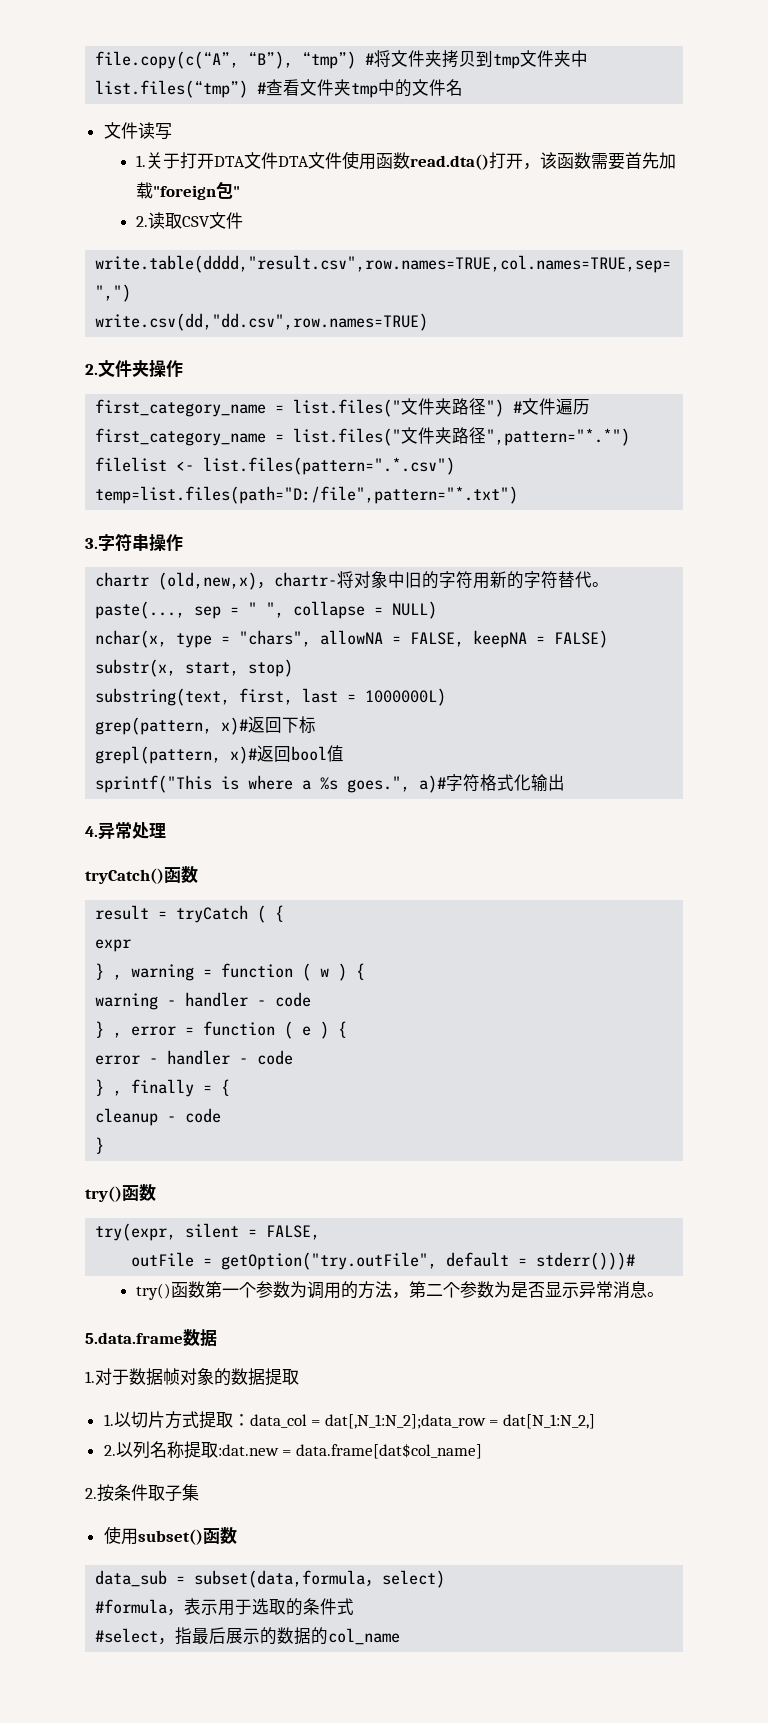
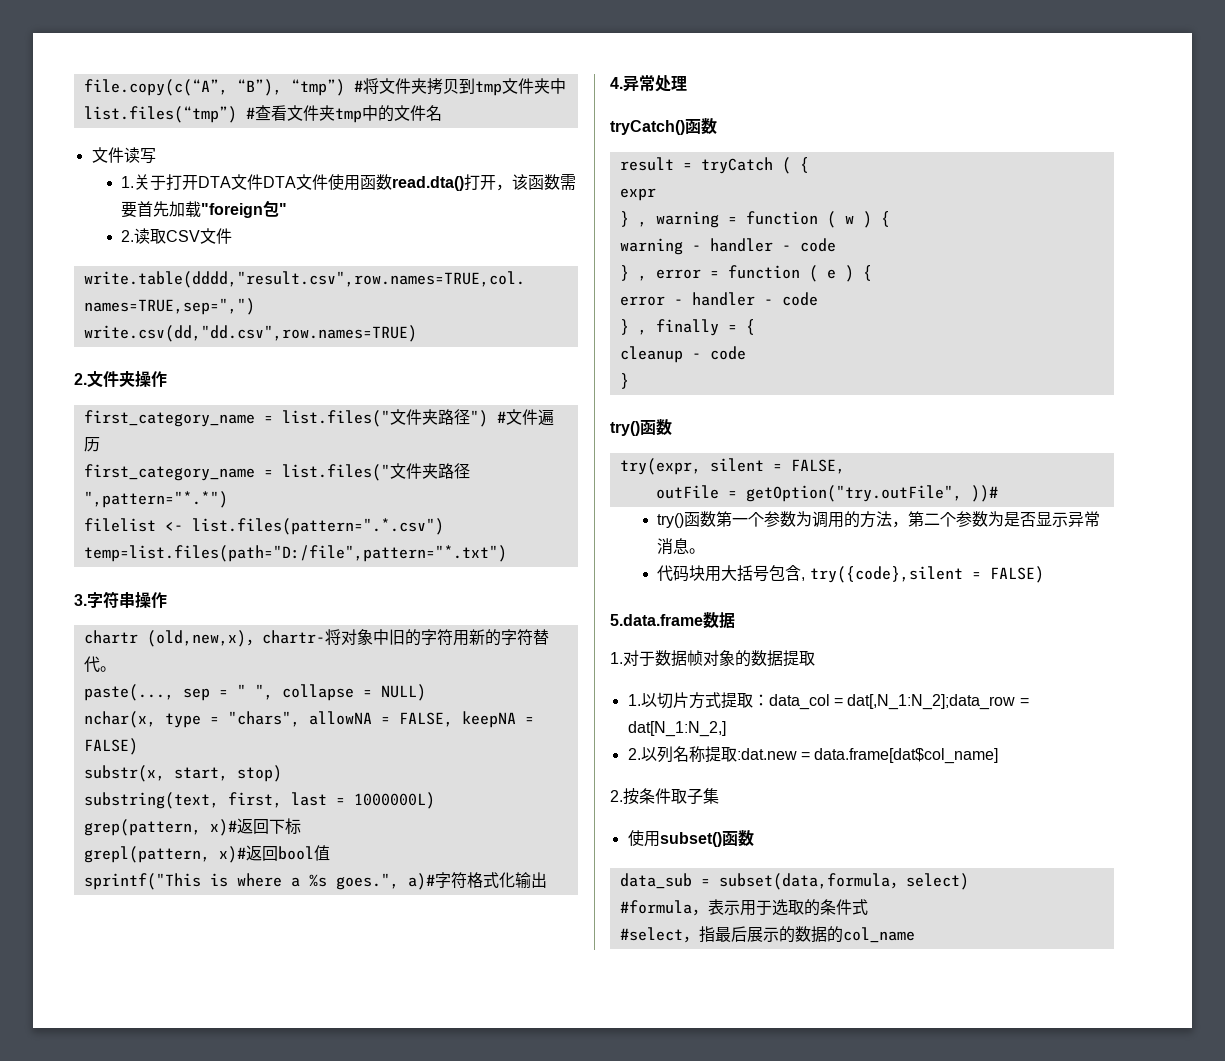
- outFile = getOption("try.outFile", default = stderr()))#
+ outFile = getOption("try.outFile", ))#
+ 代码块用大括号包含, try({code},silent = FALSE)

